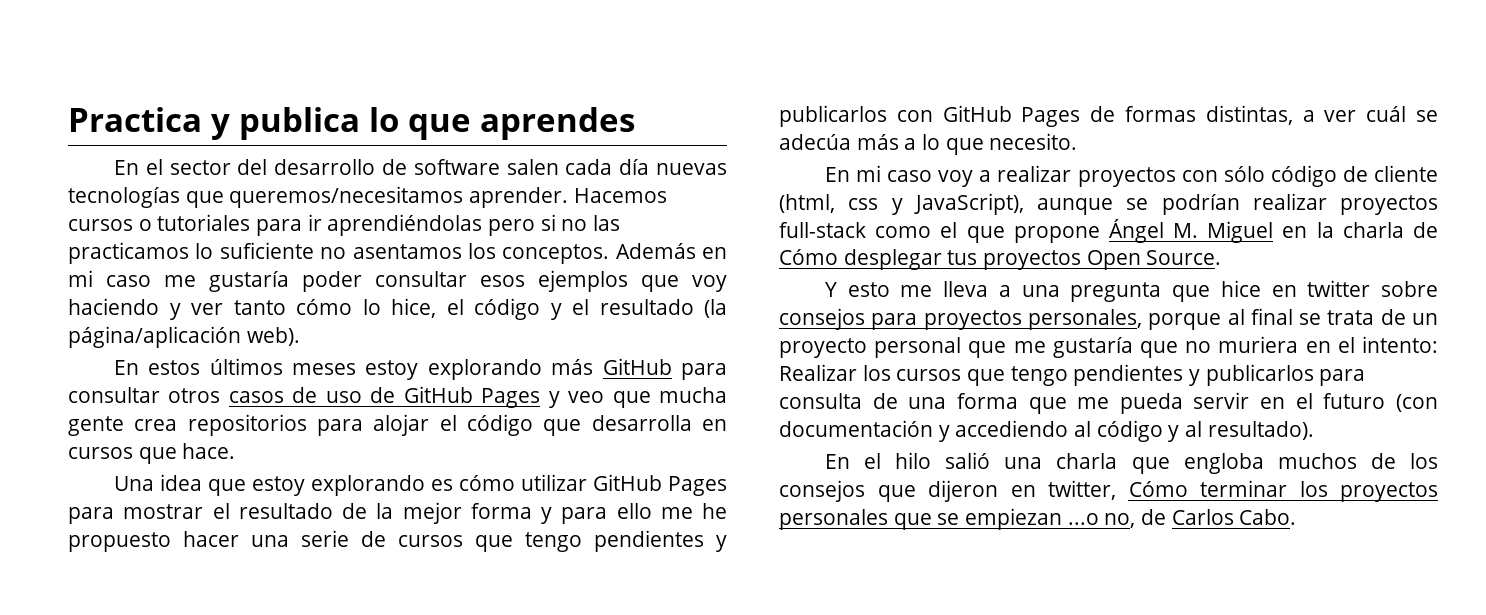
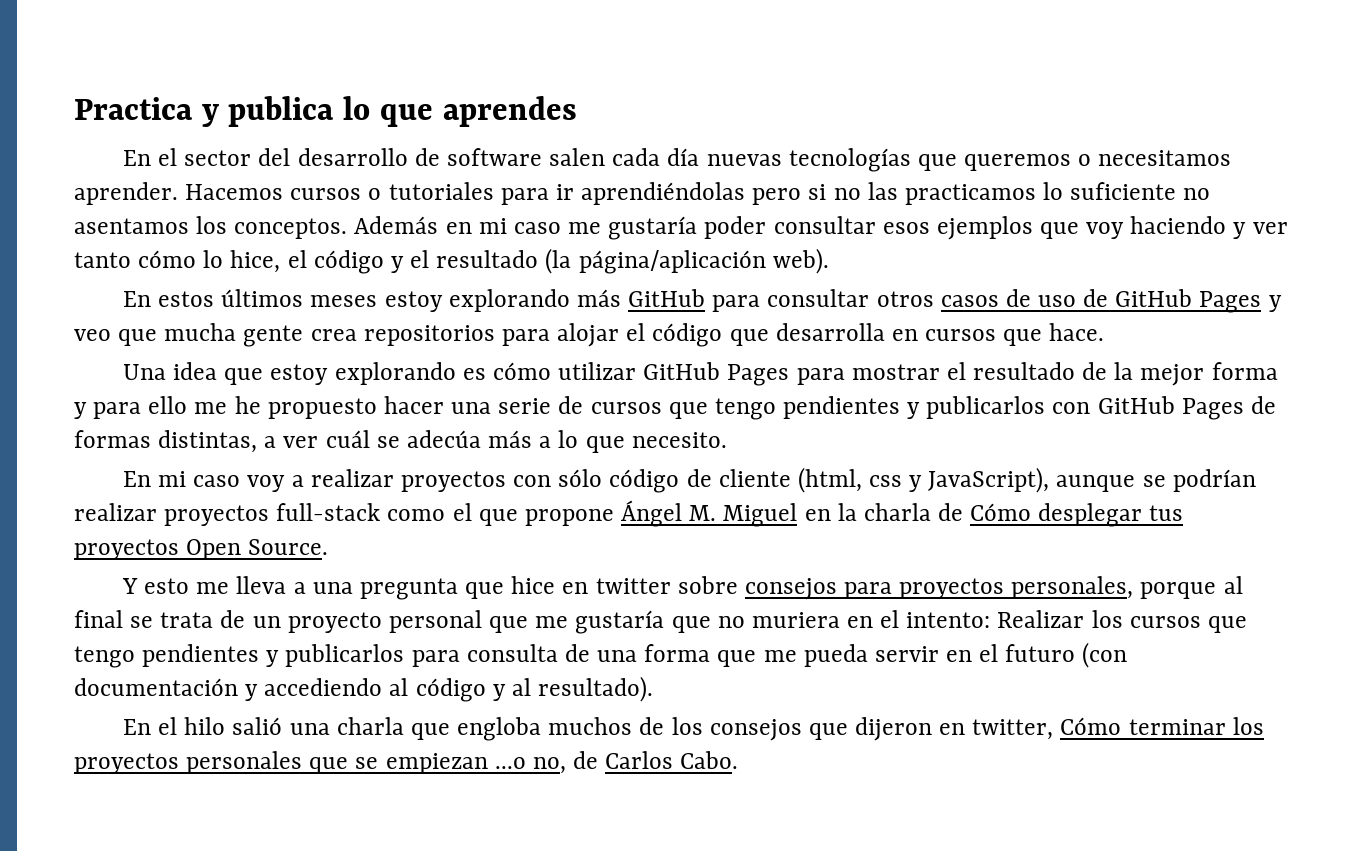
- En el sector del desarrollo de software salen cada día nuevas tecnologías que queremos/necesitamos aprender.
+ En el sector del desarrollo de software salen cada día nuevas tecnologías que queremos o necesitamos aprender.

